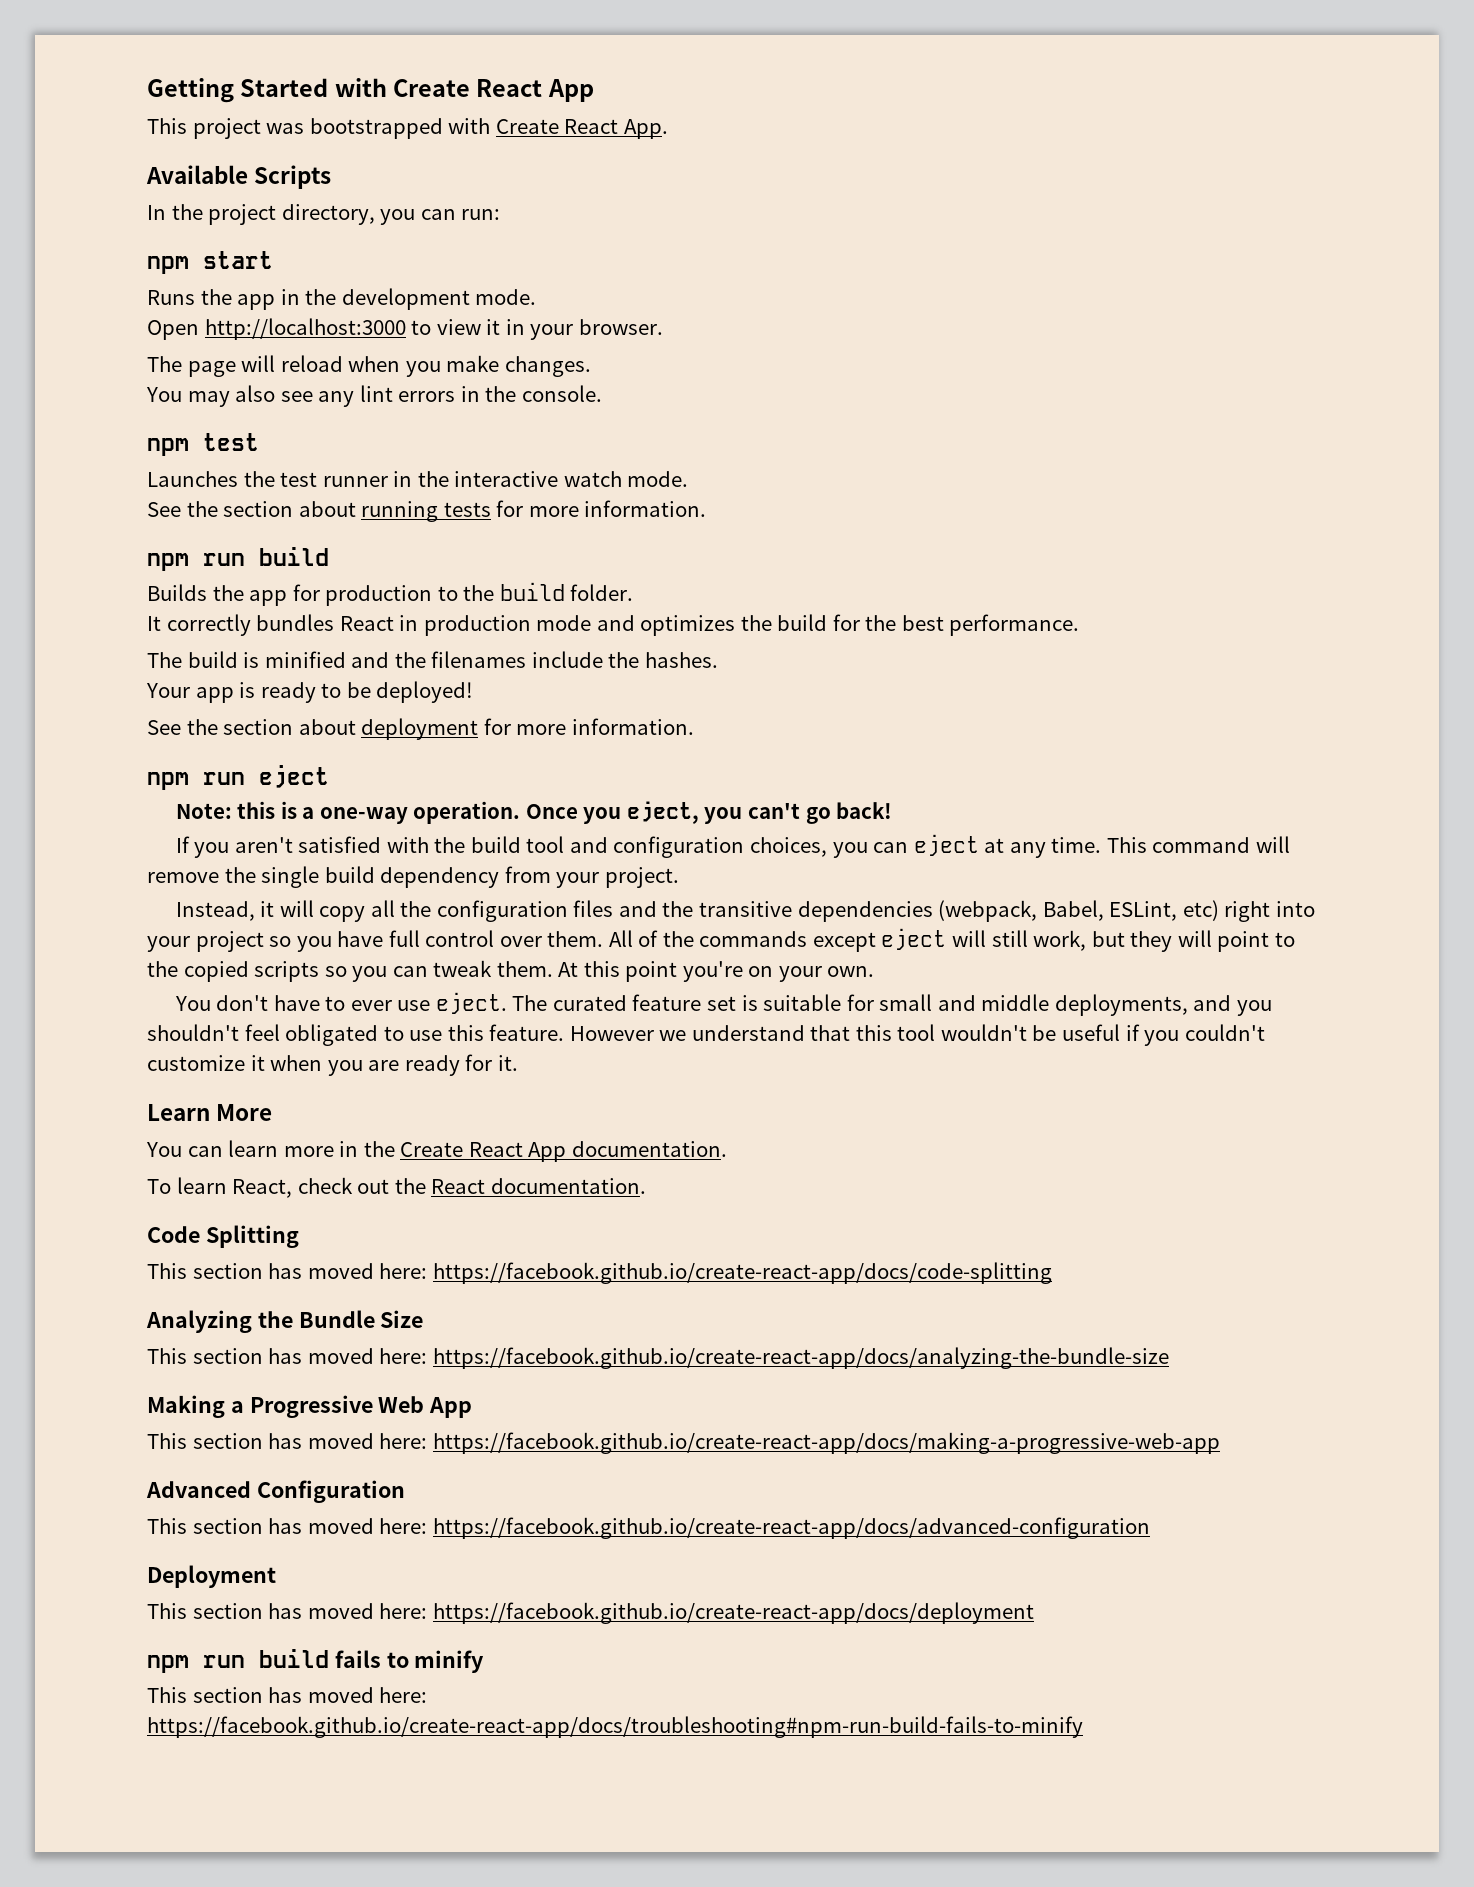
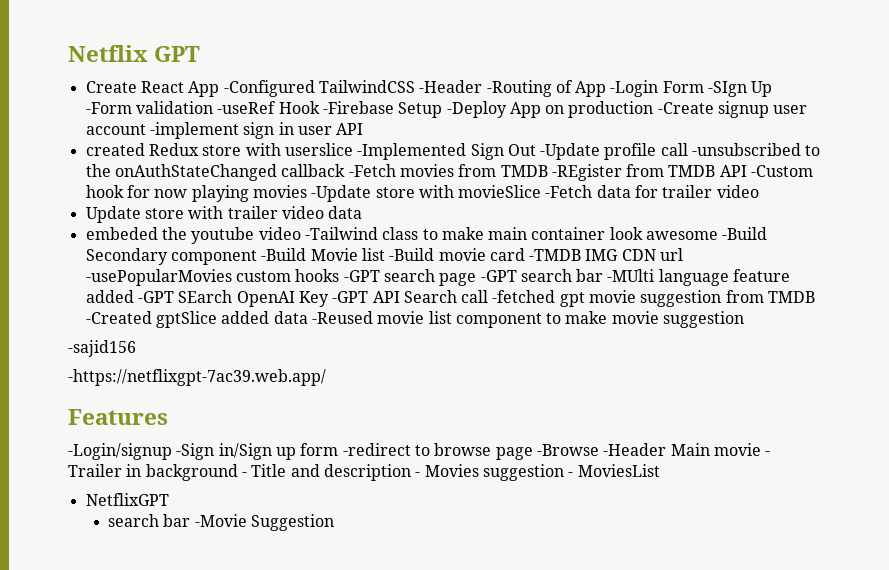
- Getting Started with Create React App
- This project was bootstrapped with Create React App.
- Available Scripts
- In the project directory, you can run:
- npm start
- Runs the app in the development mode.
- Open http://localhost:3000 to view it in your browser.
- The page will reload when you make changes.
- You may also see any lint errors in the console.
- npm test
- Launches the test runner in the interactive watch mode.
- See the section about running tests for more information.
- npm run build
- Builds the app for production to the build folder.
- It correctly bundles React in production mode and optimizes the build for the best performance.
- The build is minified and the filenames include the hashes.
- Your app is ready to be deployed!
- See the section about deployment for more information.
- npm run eject
- Note: this is a one-way operation. Once you eject, you can't go back!
- If you aren't satisfied with the build tool and configuration choices, you can eject at any time. This command will remove the single build dependency from your project.
- Instead, it will copy all the configuration files and the transitive dependencies (webpack, Babel, ESLint, etc) right into your project so you have full control over them. All of the commands except eject will still work, but they will point to the copied scripts so you can tweak them. At this point you're on your own.
- You don't have to ever use eject. The curated feature set is suitable for small and middle deployments, and you shouldn't feel obligated to use this feature. However we understand that this tool wouldn't be useful if you couldn't customize it when you are ready for it.
- Learn More
- You can learn more in the Create React App documentation.
- To learn React, check out the React documentation.
- Code Splitting
- This section has moved here: https://facebook.github.io/create-react-app/docs/code-splitting
- Analyzing the Bundle Size
- This section has moved here: https://facebook.github.io/create-react-app/docs/analyzing-the-bundle-size
- Making a Progressive Web App
- This section has moved here: https://facebook.github.io/create-react-app/docs/making-a-progressive-web-app
- Advanced Configuration
- This section has moved here: https://facebook.github.io/create-react-app/docs/advanced-configuration
- Deployment
- This section has moved here: https://facebook.github.io/create-react-app/docs/deployment
- npm run build fails to minify
- This section has moved here: https://facebook.github.io/create-react-app/docs/troubleshooting#npm-run-build-fails-to-minify
+ Netflix GPT
+ Create React App -Configured TailwindCSS -Header -Routing of App -Login Form -SIgn Up -Form validation -useRef Hook -Firebase Setup -Deploy App on production -Create signup user account -implement sign in user API
+ created Redux store with userslice -Implemented Sign Out -Update profile call -unsubscribed to the onAuthStateChanged callback -Fetch movies from TMDB -REgister from TMDB API -Custom hook for now playing movies -Update store with movieSlice -Fetch data for trailer video
+ Update store with trailer video data
+ embeded the youtube video -Tailwind class to make main container look awesome -Build Secondary component -Build Movie list -Build movie card -TMDB IMG CDN url -usePopularMovies custom hooks -GPT search page -GPT search bar -MUlti language feature added -GPT SEarch OpenAI Key -GPT API Search call -fetched gpt movie suggestion from TMDB -Created gptSlice added data -Reused movie list component to make movie suggestion
+ -sajid156
+ -https://netflixgpt-7ac39.web.app/
+ Features
+ -Login/signup -Sign in/Sign up form -redirect to browse page -Browse -Header Main movie - Trailer in background - Title and description - Movies suggestion - MoviesList
+ NetflixGPT
+ search bar -Movie Suggestion

